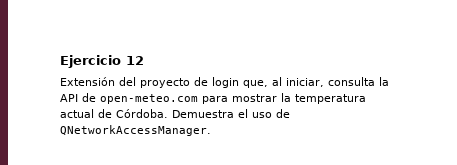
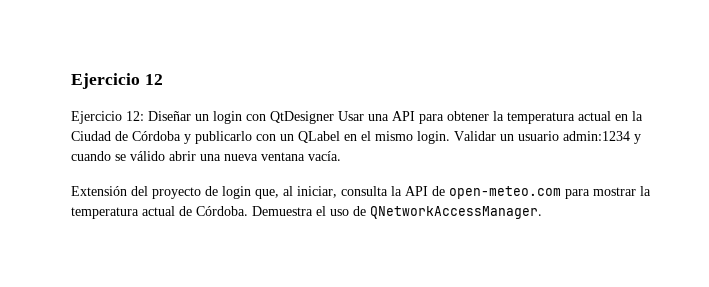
+ Ejercicio 12: Diseñar un login con QtDesigner Usar una API para obtener la temperatura actual en la Ciudad de Córdoba y publicarlo con un QLabel en el mismo login. Validar un usuario admin:1234 y cuando se válido abrir una nueva ventana vacía.

